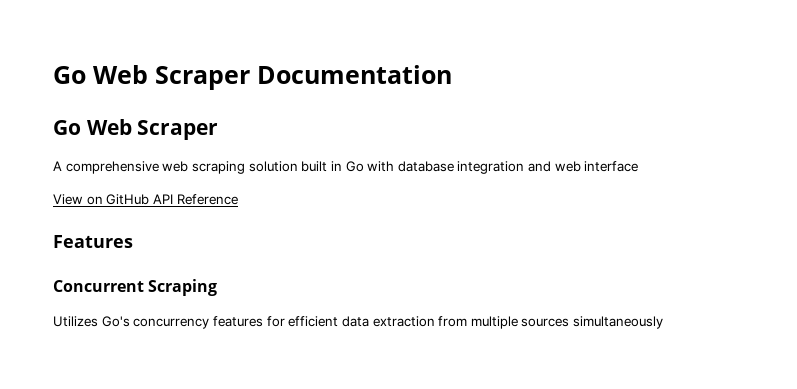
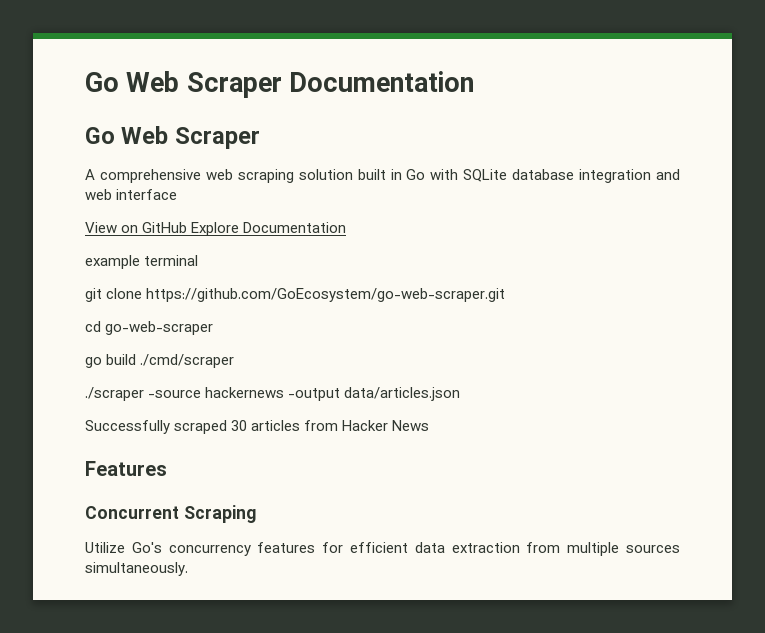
- A comprehensive web scraping solution built in Go with database integration and web interface
+ A comprehensive web scraping solution built in Go with SQLite database integration and web interface
- View on GitHub API Reference
+ View on GitHub Explore Documentation
+ example terminal
+ git clone https://github.com/GoEcosystem/go-web-scraper.git
+ cd go-web-scraper
+ go build ./cmd/scraper
+ ./scraper -source hackernews -output data/articles.json
+ Successfully scraped 30 articles from Hacker News
- Utilizes Go's concurrency features for efficient data extraction from multiple sources simultaneously
+ Utilize Go's concurrency features for efficient data extraction from multiple sources simultaneously.

